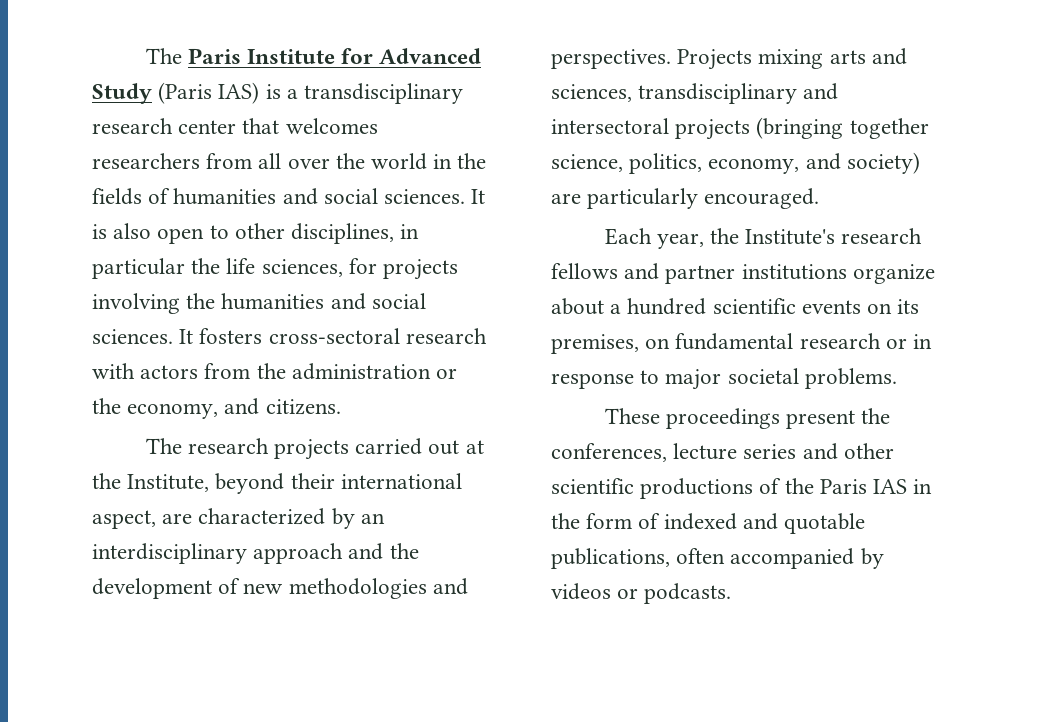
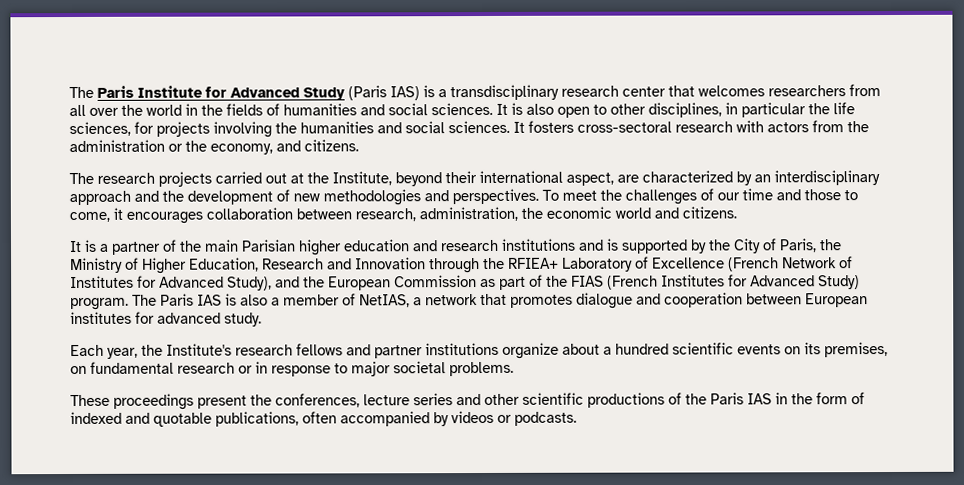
- Projects mixing arts and sciences, transdisciplinary and intersectoral projects (bringing together science, politics, economy, and society) are particularly encouraged.
+ To meet the challenges of our time and those to come, it encourages collaboration between research, administration, the economic world and citizens.
+ It is a partner of the main Parisian higher education and research institutions and is supported by the City of Paris, the Ministry of Higher Education, Research and Innovation through the RFIEA+ Laboratory of Excellence (French Network of Institutes for Advanced Study), and the European Commission as part of the FIAS (French Institutes for Advanced Study) program. The Paris IAS is also a member of NetIAS, a network that promotes dialogue and cooperation between European institutes for advanced study.

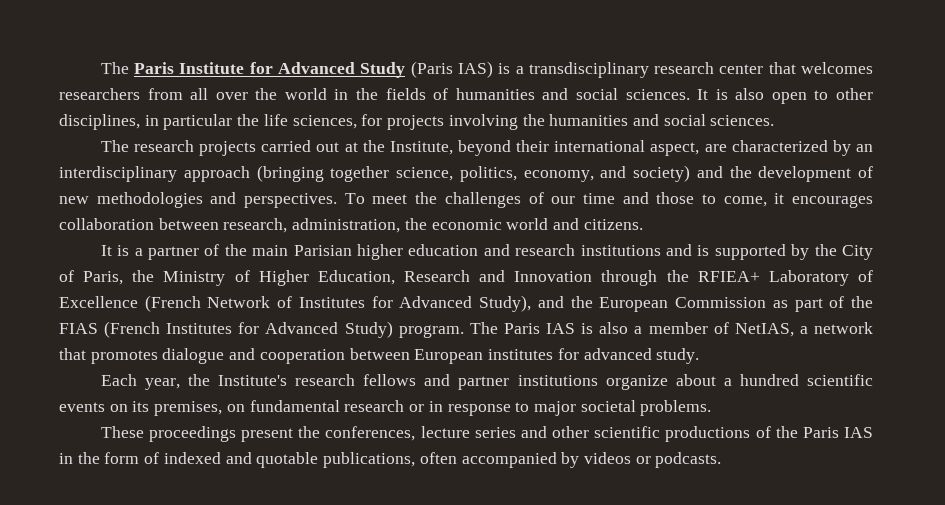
- It fosters cross-sectoral research with actors from the administration or the economy, and citizens.
- The research projects carried out at the Institute, beyond their international aspect, are characterized by an interdisciplinary approach and the development of new methodologies and perspectives.
+ The research projects carried out at the Institute, beyond their international aspect, are characterized by an interdisciplinary approach (bringing together science, politics, economy, and society) and the development of new methodologies and perspectives.

